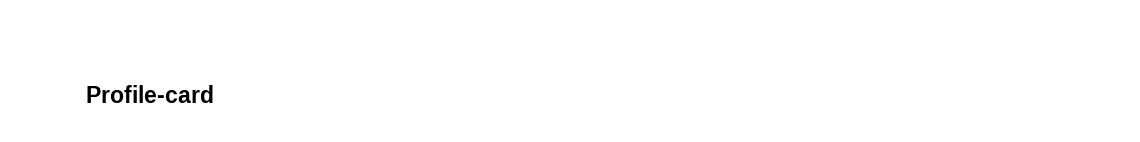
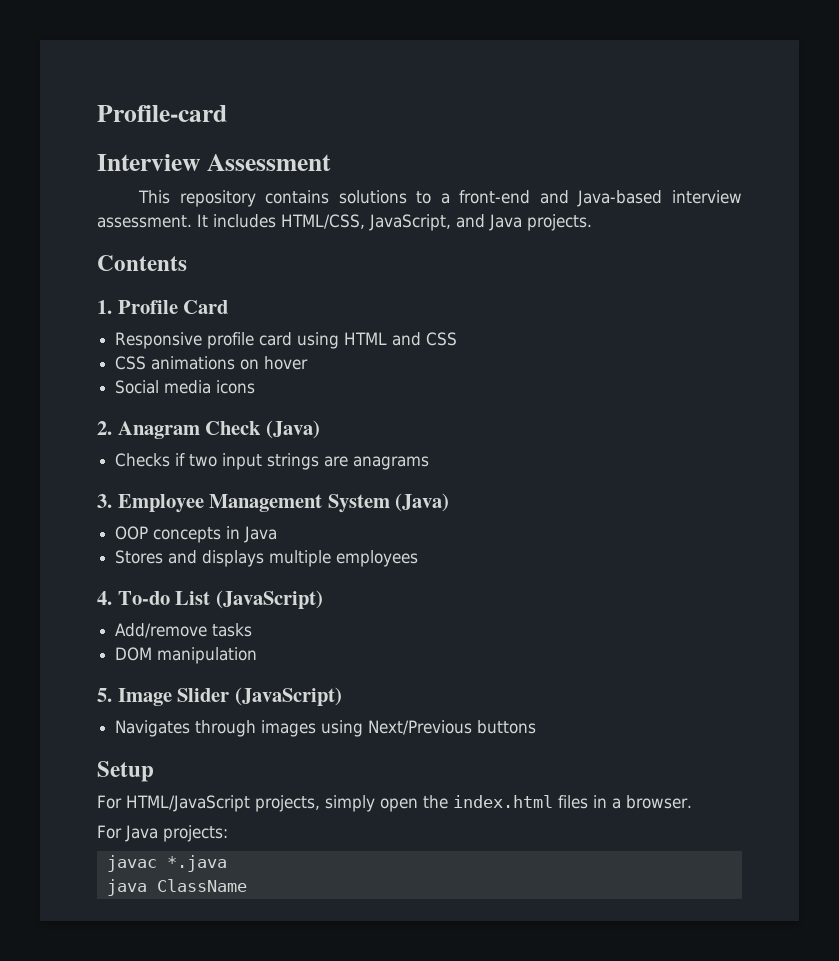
+ Interview Assessment
+ This repository contains solutions to a front-end and Java-based interview assessment. It includes HTML/CSS, JavaScript, and Java projects.
+ Contents
+ 1. Profile Card
+ Responsive profile card using HTML and CSS
+ CSS animations on hover
+ Social media icons
+ 2. Anagram Check (Java)
+ Checks if two input strings are anagrams
+ 3. Employee Management System (Java)
+ OOP concepts in Java
+ Stores and displays multiple employees
+ 4. To-do List (JavaScript)
+ Add/remove tasks
+ DOM manipulation
+ 5. Image Slider (JavaScript)
+ Navigates through images using Next/Previous buttons
+ Setup
+ For HTML/JavaScript projects, simply open the index.html files in a browser.
+ For Java projects:
+ javac *.java
+ java ClassName

